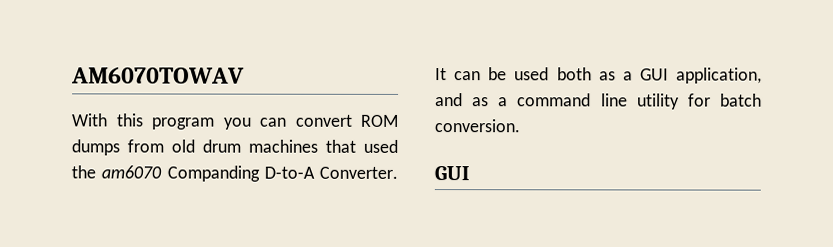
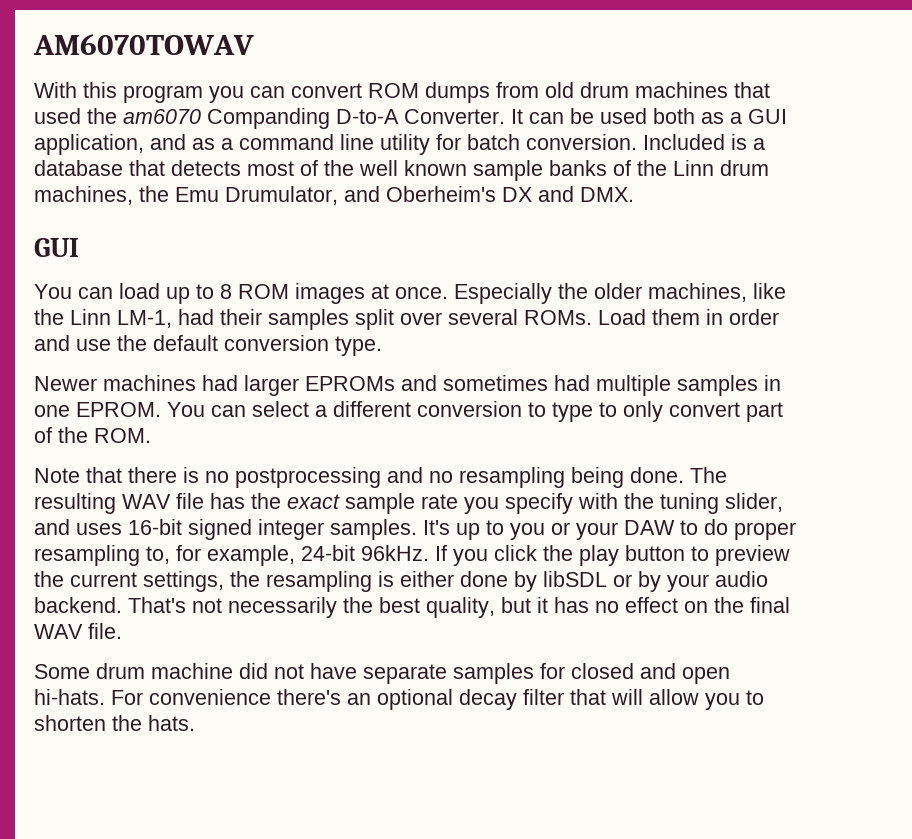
- It can be used both as a GUI application, and as a command line utility for batch conversion.
+ It can be used both as a GUI application, and as a command line utility for batch conversion. Included is a database that detects most of the well known sample banks of the Linn drum machines, the Emu Drumulator, and Oberheim's DX and DMX.
  GUI
+ You can load up to 8 ROM images at once. Especially the older machines, like the Linn LM-1, had their samples split over several ROMs. Load them in order and use the default conversion type.
+ Newer machines had larger EPROMs and sometimes had multiple samples in one EPROM. You can select a different conversion to type to only convert part of the ROM.
+ Note that there is no postprocessing and no resampling being done. The resulting WAV file has the exact sample rate you specify with the tuning slider, and uses 16-bit signed integer samples. It's up to you or your DAW to do proper resampling to, for example, 24-bit 96kHz. If you click the play button to preview the current settings, the resampling is either done by libSDL or by your audio backend. That's not necessarily the best quality, but it has no effect on the final WAV file.
+ Some drum machine did not have separate samples for closed and open hi-hats. For convenience there's an optional decay filter that will allow you to shorten the hats.

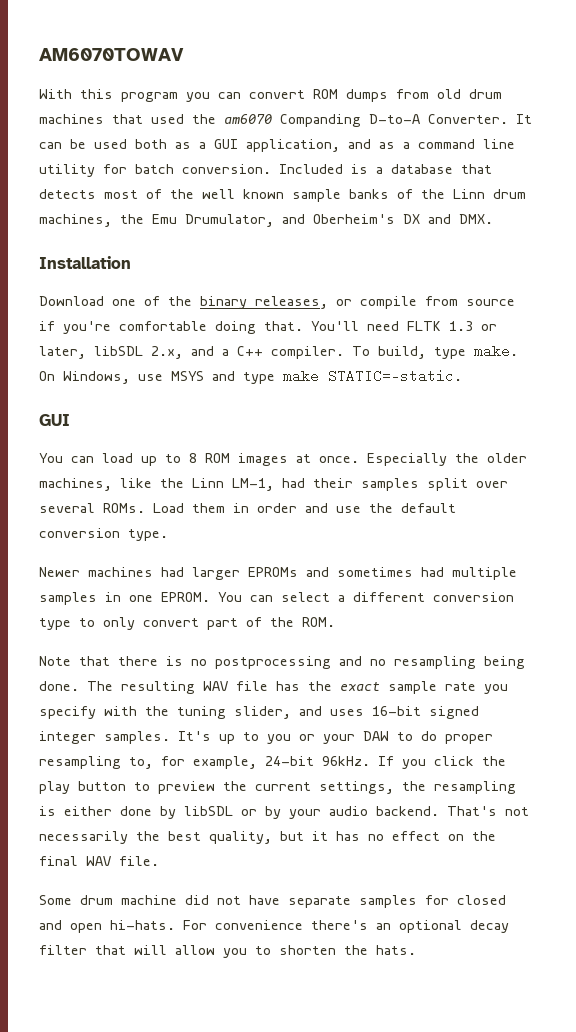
+ Installation
+ Download one of the binary releases, or compile from source if you're comfortable doing that. You'll need FLTK 1.3 or later, libSDL 2.x, and a C++ compiler. To build, type make. On Windows, use MSYS and type make STATIC=-static.
- You can select a different conversion to type to only convert part of the ROM.
+ You can select a different conversion type to only convert part of the ROM.

